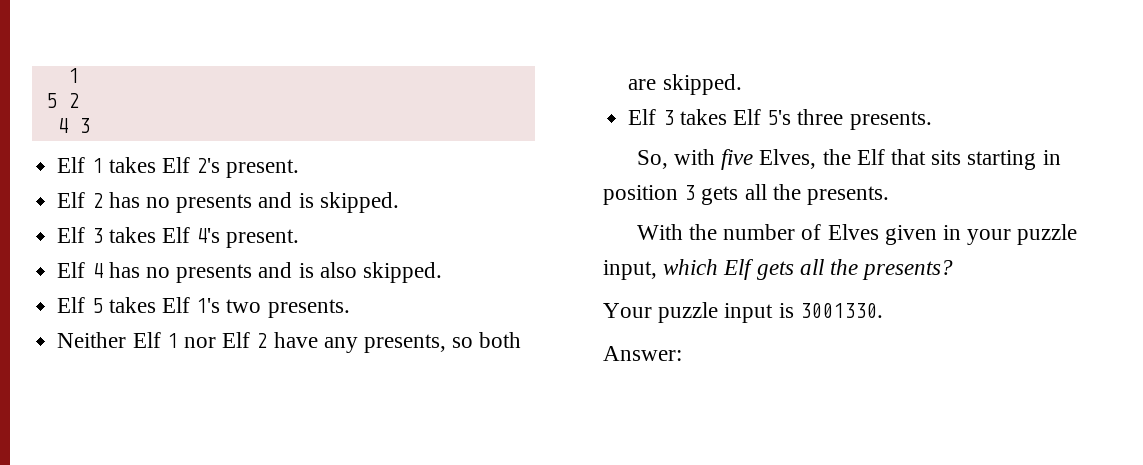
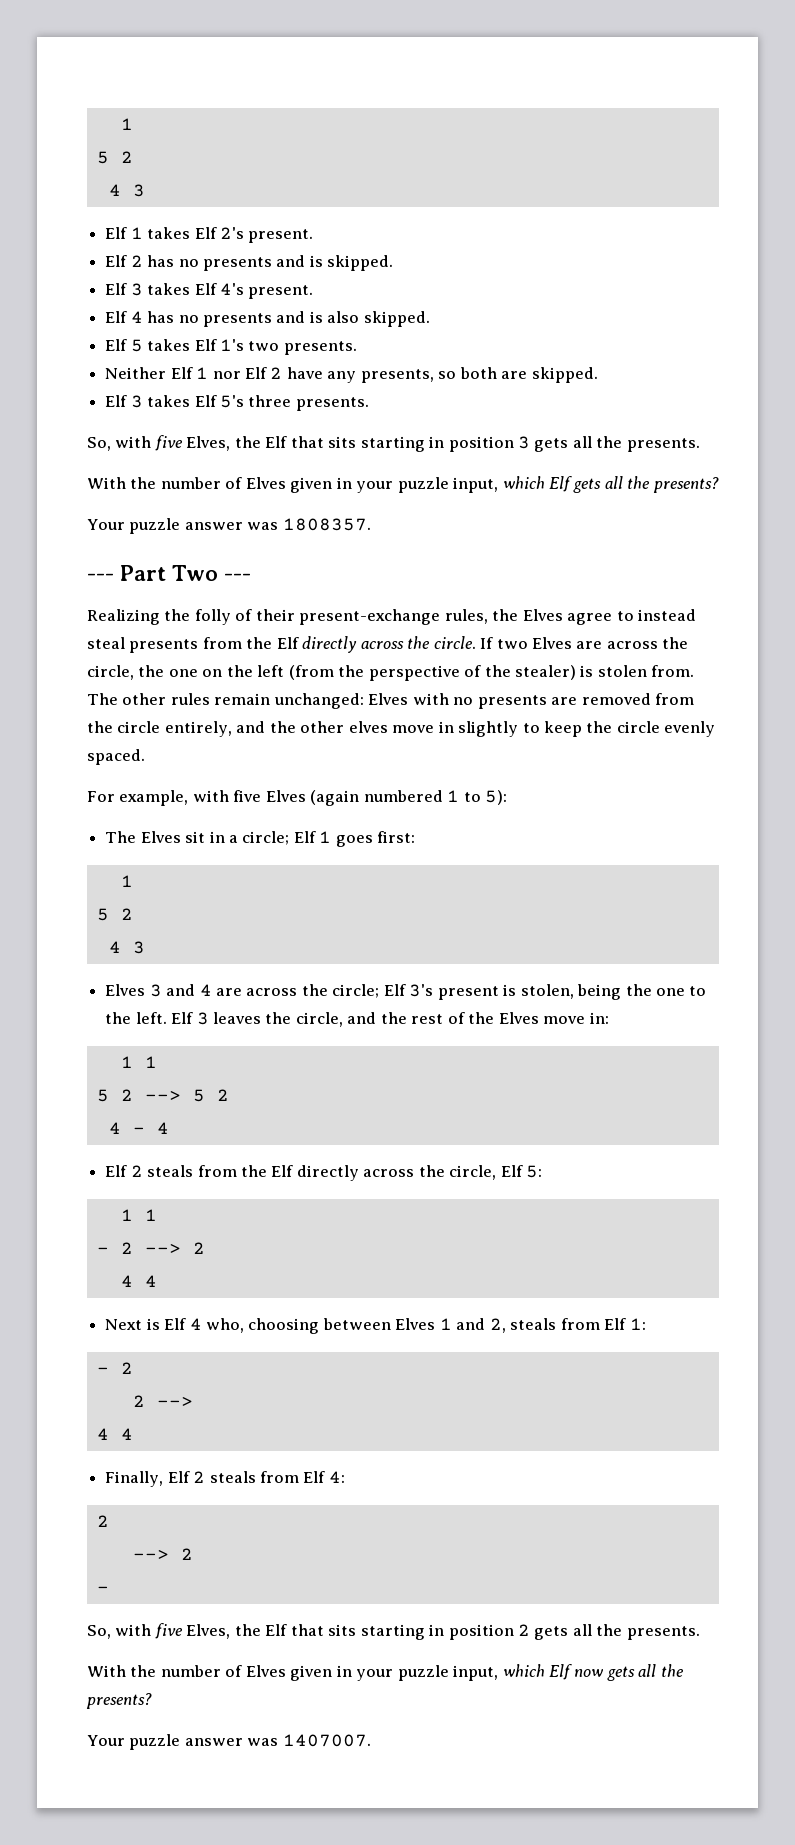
- Your puzzle input is 3001330.
- Answer:
+ Your puzzle answer was 1808357.
+ --- Part Two ---
+ Realizing the folly of their present-exchange rules, the Elves agree to instead steal presents from the Elf directly across the circle. If two Elves are across the circle, the one on the left (from the perspective of the stealer) is stolen from. The other rules remain unchanged: Elves with no presents are removed from the circle entirely, and the other elves move in slightly to keep the circle evenly spaced.
+ For example, with five Elves (again numbered 1 to 5):
+ The Elves sit in a circle; Elf 1 goes first:
+ 1
+ 5 2
+ 4 3
+ Elves 3 and 4 are across the circle; Elf 3's present is stolen, being the one to the left. Elf 3 leaves the circle, and the rest of the Elves move in:
+ 1 1
+ 5 2 --> 5 2
+ 4 - 4
+ Elf 2 steals from the Elf directly across the circle, Elf 5:
+ 1 1
+ - 2 --> 2
+ 4 4
+ Next is Elf 4 who, choosing between Elves 1 and 2, steals from Elf 1:
+ - 2
+ 2 -->
+ 4 4
+ Finally, Elf 2 steals from Elf 4:
+ 2
+ --> 2
+ -
+ So, with five Elves, the Elf that sits starting in position 2 gets all the presents.
+ With the number of Elves given in your puzzle input, which Elf now gets all the presents?
+ Your puzzle answer was 1407007.

